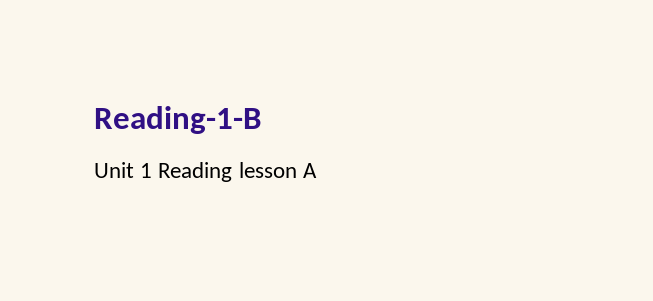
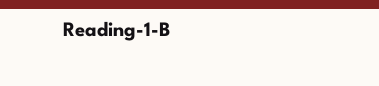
- Unit 1 Reading lesson A

